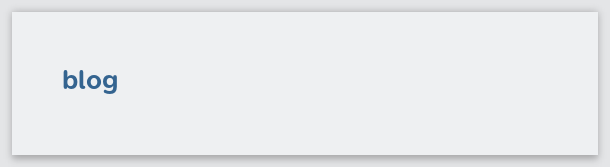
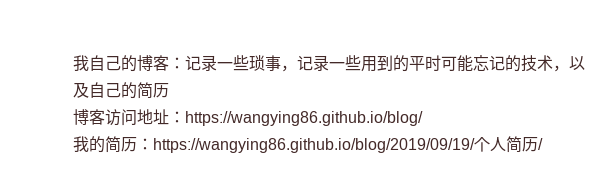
- blog
+ 我自己的博客：记录一些琐事，记录一些用到的平时可能忘记的技术，以及自己的简历
+ 博客访问地址：https://wangying86.github.io/blog/
+ 我的简历：https://wangying86.github.io/blog/2019/09/19/个人简历/

